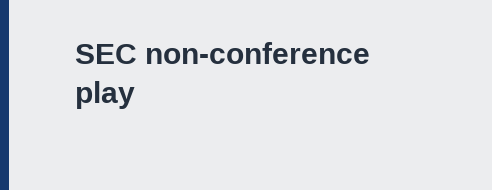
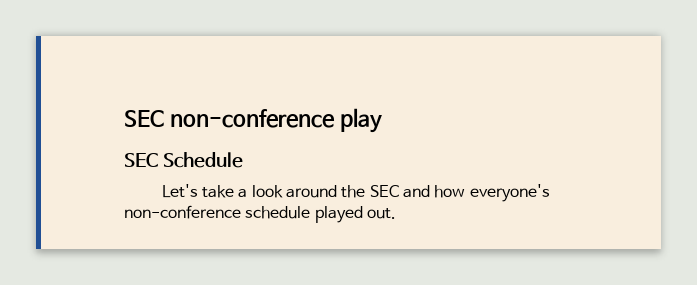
+ SEC Schedule
+ Let's take a look around the SEC and how everyone's non-conference schedule played out.

